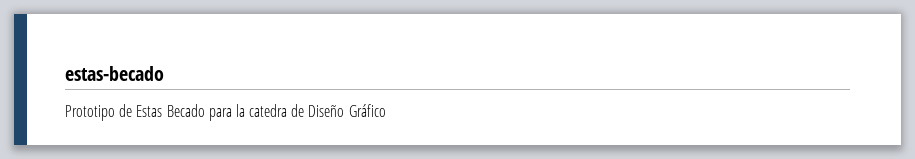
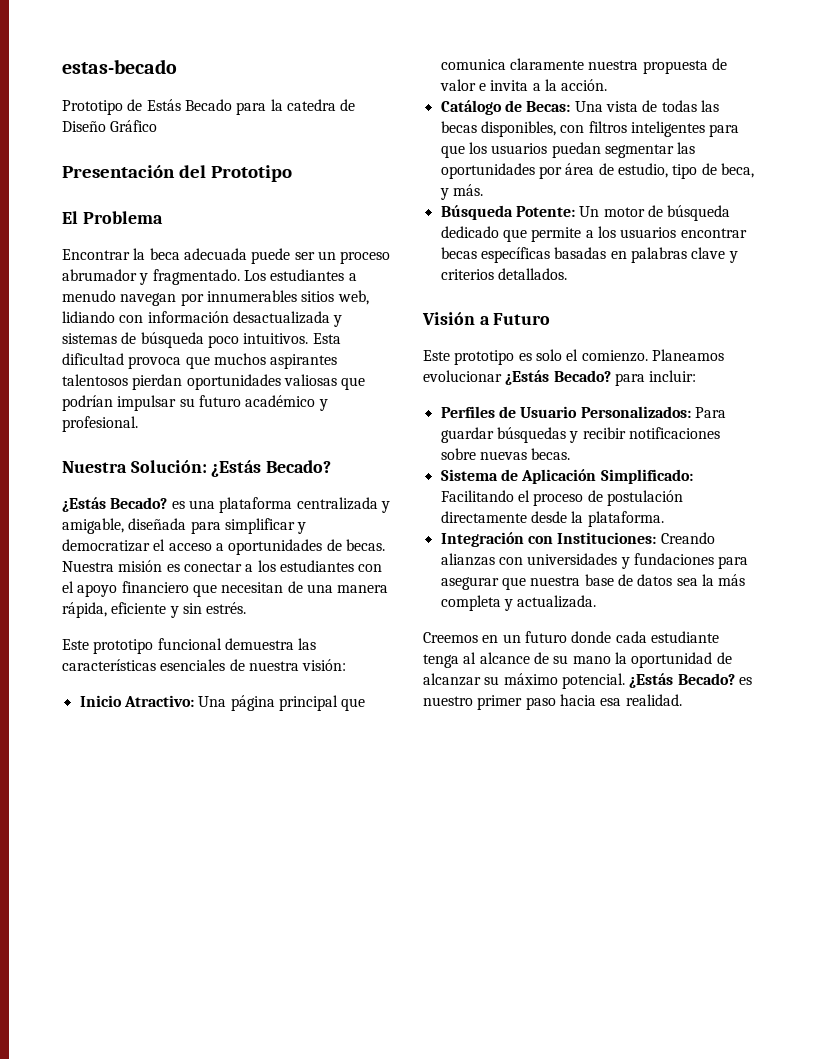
- Prototipo de Estas Becado para la catedra de Diseño Gráfico
+ Prototipo de Estás Becado para la catedra de Diseño Gráfico
+ Presentación del Prototipo
+ El Problema
+ Encontrar la beca adecuada puede ser un proceso abrumador y fragmentado. Los estudiantes a menudo navegan por innumerables sitios web, lidiando con información desactualizada y sistemas de búsqueda poco intuitivos. Esta dificultad provoca que muchos aspirantes talentosos pierdan oportunidades valiosas que podrían impulsar su futuro académico y profesional.
+ Nuestra Solución: ¿Estás Becado?
+ ¿Estás Becado? es una plataforma centralizada y amigable, diseñada para simplificar y democratizar el acceso a oportunidades de becas. Nuestra misión es conectar a los estudiantes con el apoyo financiero que necesitan de una manera rápida, eficiente y sin estrés.
+ Este prototipo funcional demuestra las características esenciales de nuestra visión:
+ Inicio Atractivo: Una página principal que comunica claramente nuestra propuesta de valor e invita a la acción.
+ Catálogo de Becas: Una vista de todas las becas disponibles, con filtros inteligentes para que los usuarios puedan segmentar las oportunidades por área de estudio, tipo de beca, y más.
+ Búsqueda Potente: Un motor de búsqueda dedicado que permite a los usuarios encontrar becas específicas basadas en palabras clave y criterios detallados.
+ Visión a Futuro
+ Este prototipo es solo el comienzo. Planeamos evolucionar ¿Estás Becado? para incluir:
+ Perfiles de Usuario Personalizados: Para guardar búsquedas y recibir notificaciones sobre nuevas becas.
+ Sistema de Aplicación Simplificado: Facilitando el proceso de postulación directamente desde la plataforma.
+ Integración con Instituciones: Creando alianzas con universidades y fundaciones para asegurar que nuestra base de datos sea la más completa y actualizada.
+ Creemos en un futuro donde cada estudiante tenga al alcance de su mano la oportunidad de alcanzar su máximo potencial. ¿Estás Becado? es nuestro primer paso hacia esa realidad.

